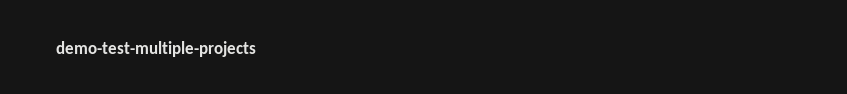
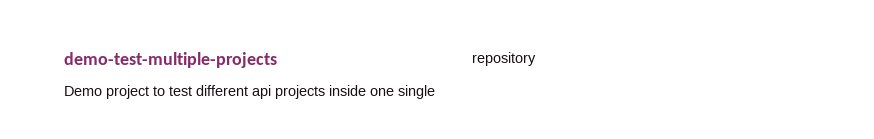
+ Demo project to test different api projects inside one single repository

